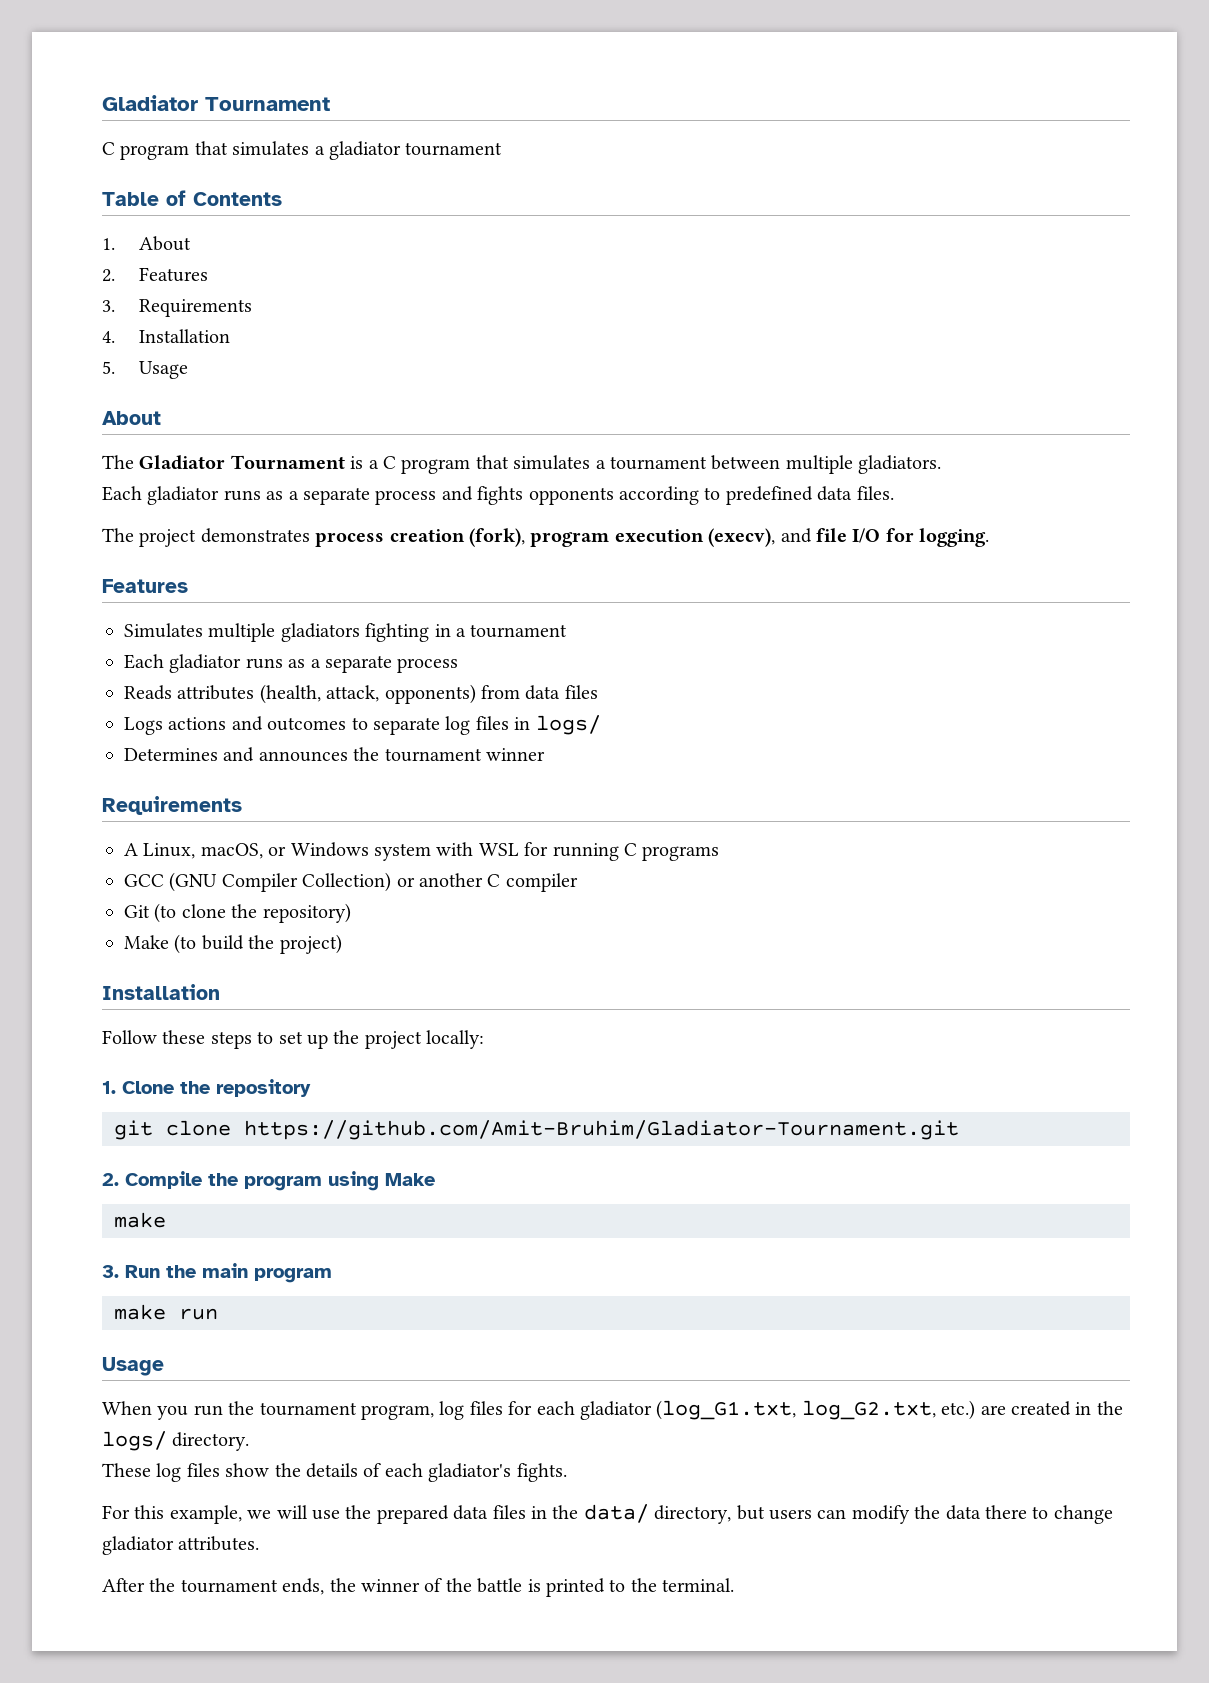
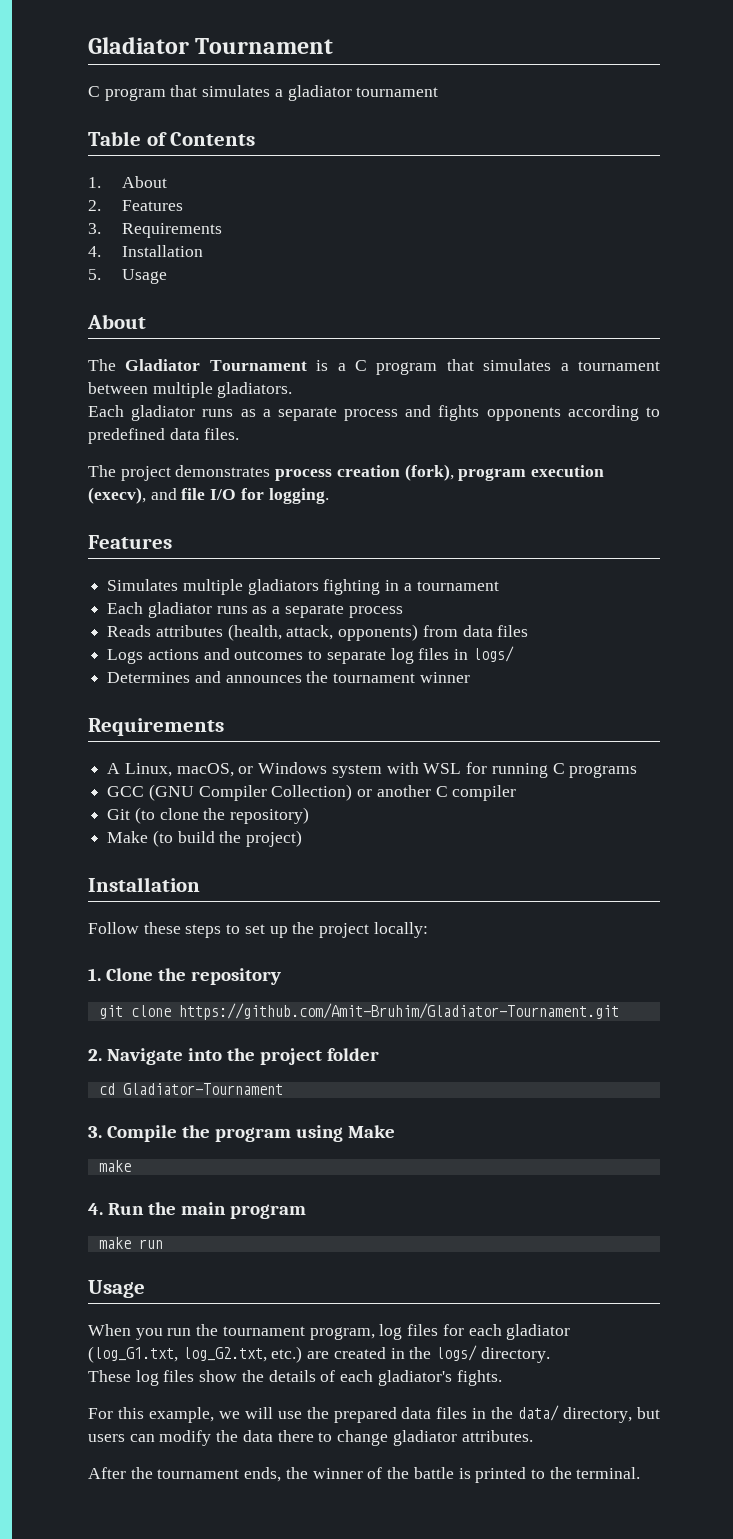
- 2. Compile the program using Make
+ 2. Navigate into the project folder
+ cd Gladiator-Tournament
+ 3. Compile the program using Make
- 3. Run the main program
+ 4. Run the main program

